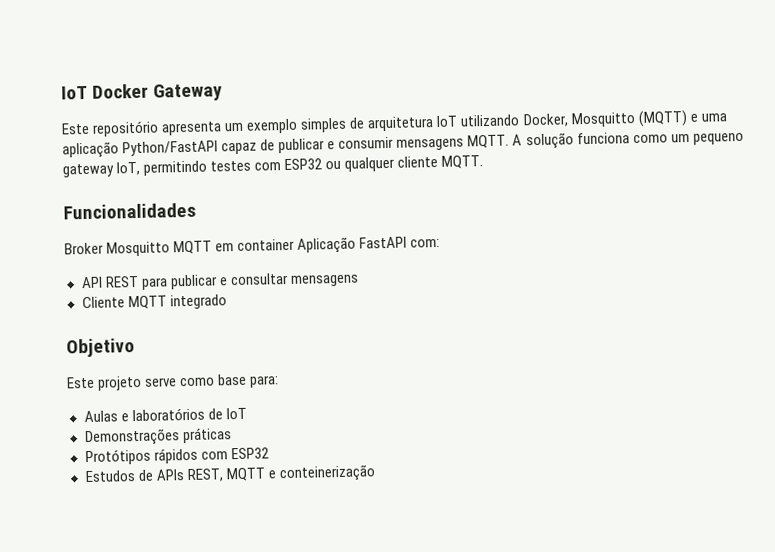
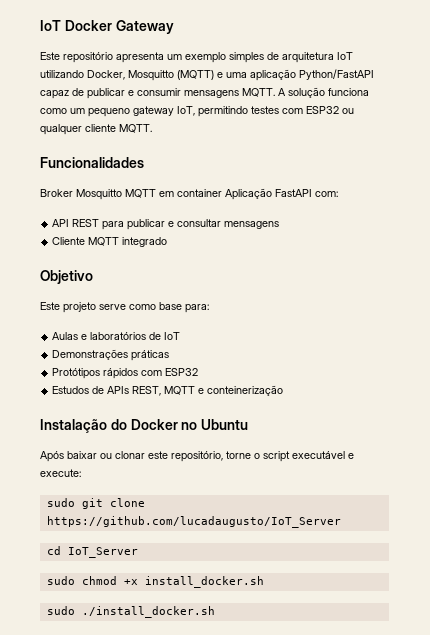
+ Instalação do Docker no Ubuntu
+ Após baixar ou clonar este repositório, torne o script executável e execute:
+ sudo git clone https://github.com/lucadaugusto/IoT_Server
+ cd IoT_Server
+ sudo chmod +x install_docker.sh
+ sudo ./install_docker.sh

